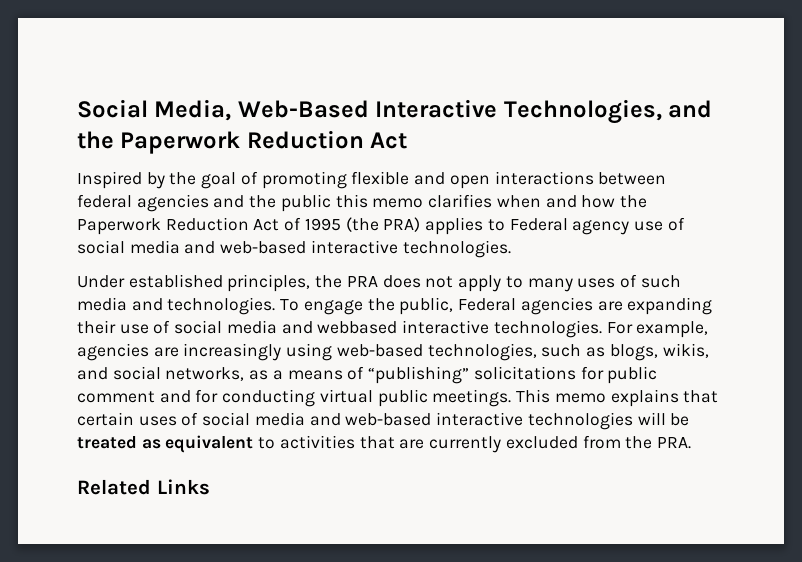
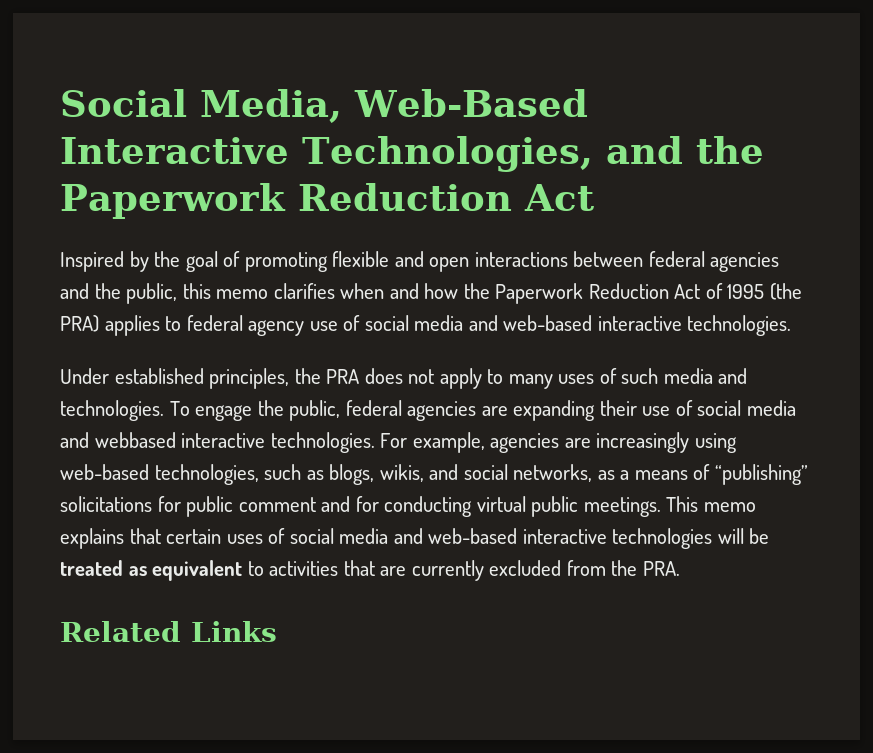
- Inspired by the goal of promoting flexible and open interactions between federal agencies and the public this memo clarifies when and how the Paperwork Reduction Act of 1995 (the PRA) applies to Federal agency use of social media and web-based interactive technologies.
+ Inspired by the goal of promoting flexible and open interactions between federal agencies and the public, this memo clarifies when and how the Paperwork Reduction Act of 1995 (the PRA) applies to federal agency use of social media and web-based interactive technologies.
- To engage the public, Federal agencies are expanding their use of social media and webbased interactive technologies.
+ To engage the public, federal agencies are expanding their use of social media and webbased interactive technologies.

